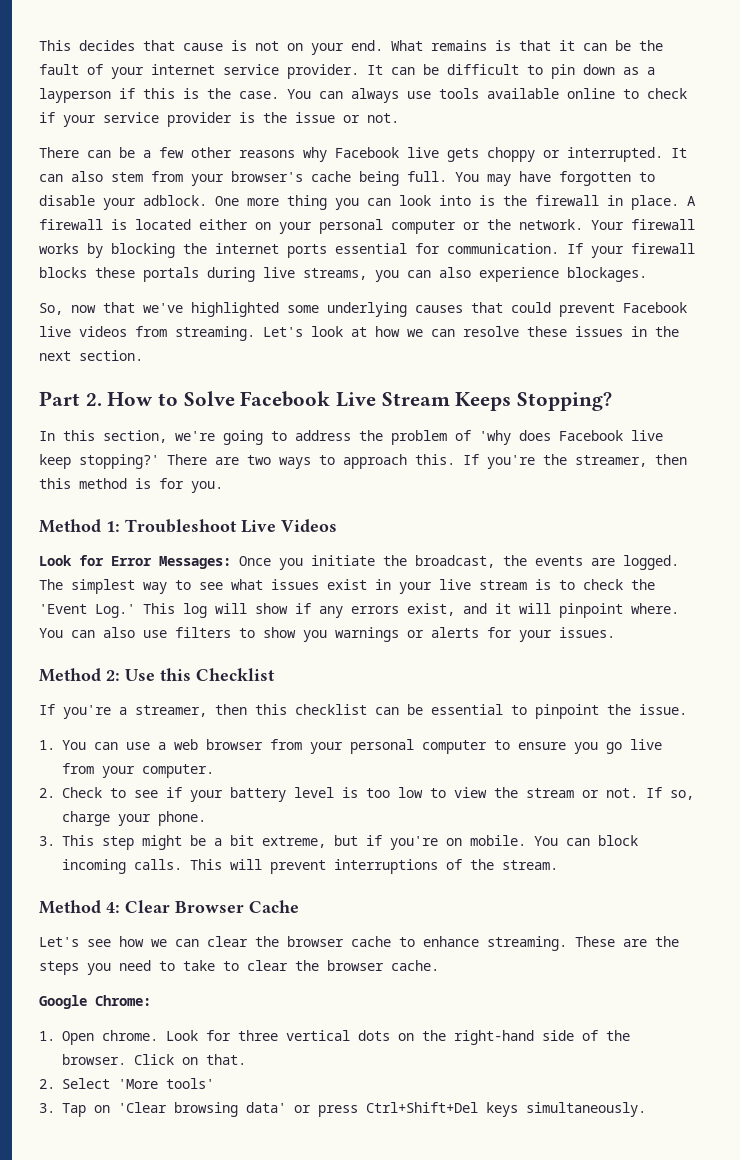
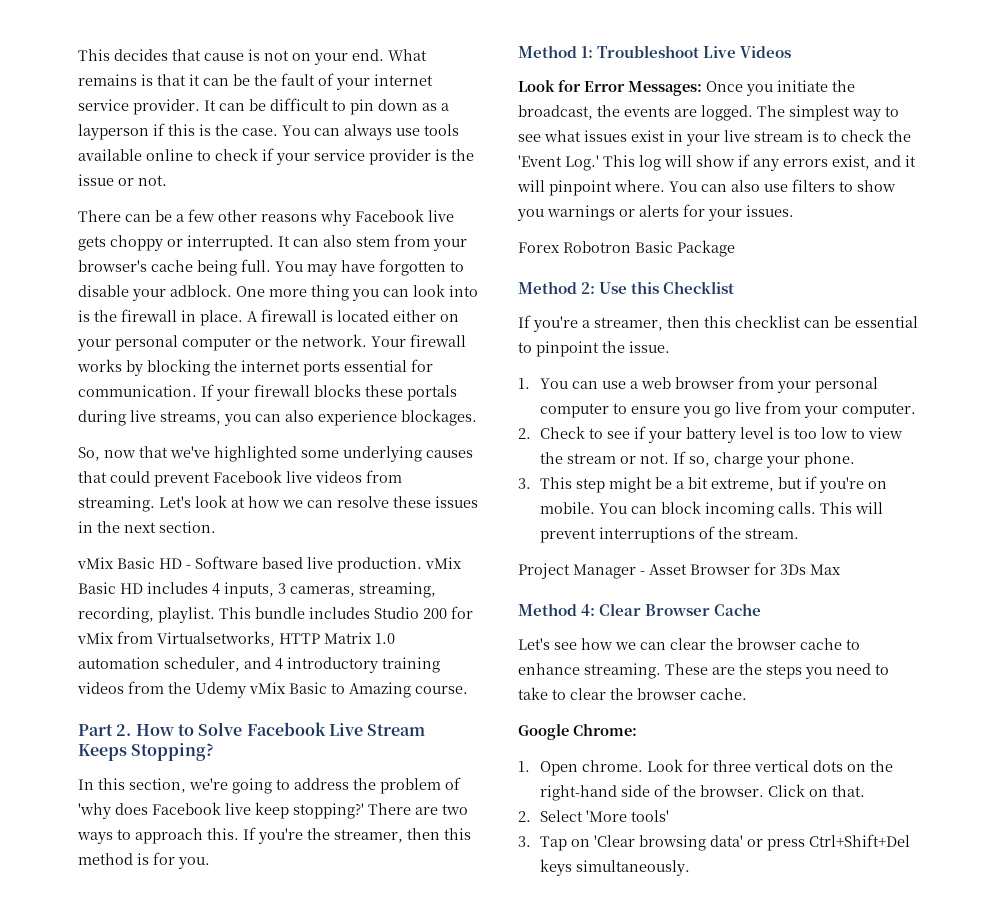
+ vMix Basic HD - Software based live production. vMix Basic HD includes 4 inputs, 3 cameras, streaming, recording, playlist. This bundle includes Studio 200 for vMix from Virtualsetworks, HTTP Matrix 1.0 automation scheduler, and 4 introductory training videos from the Udemy vMix Basic to Amazing course.
+ Forex Robotron Basic Package
+ Project Manager - Asset Browser for 3Ds Max

